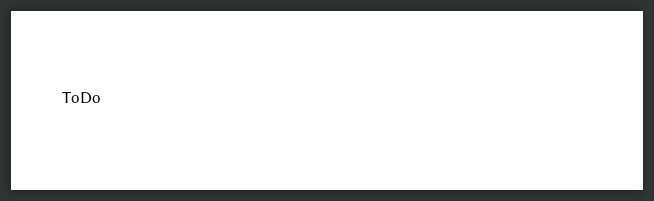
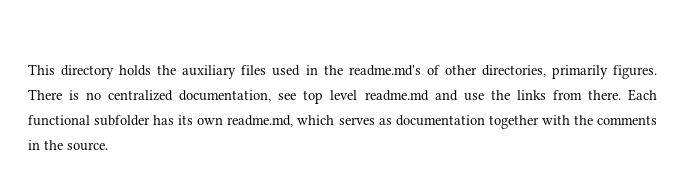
- ToDo
+ This directory holds the auxiliary files used in the readme.md's of other directories, primarily figures. There is no centralized documentation, see top level readme.md and use the links from there. Each functional subfolder has its own readme.md, which serves as documentation together with the comments in the source.

